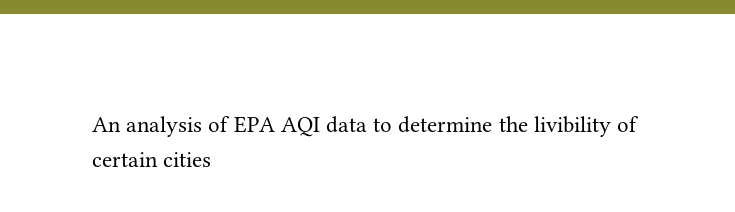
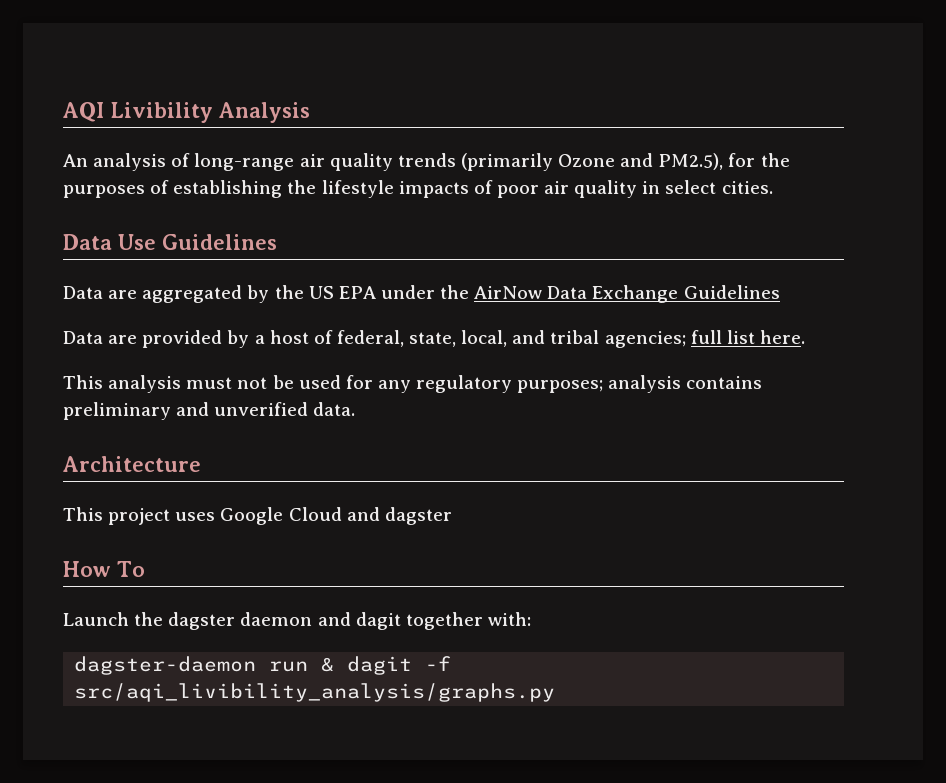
- An analysis of EPA AQI data to determine the livibility of certain cities
+ AQI Livibility Analysis
+ An analysis of long-range air quality trends (primarily Ozone and PM2.5), for the purposes of establishing the lifestyle impacts of poor air quality in select cities.
+ Data Use Guidelines
+ Data are aggregated by the US EPA under the AirNow Data Exchange Guidelines
+ Data are provided by a host of federal, state, local, and tribal agencies; full list here.
+ This analysis must not be used for any regulatory purposes; analysis contains preliminary and unverified data.
+ Architecture
+ This project uses Google Cloud and dagster
+ How To
+ Launch the dagster daemon and dagit together with:
+ dagster-daemon run & dagit -f src/aqi_livibility_analysis/graphs.py

